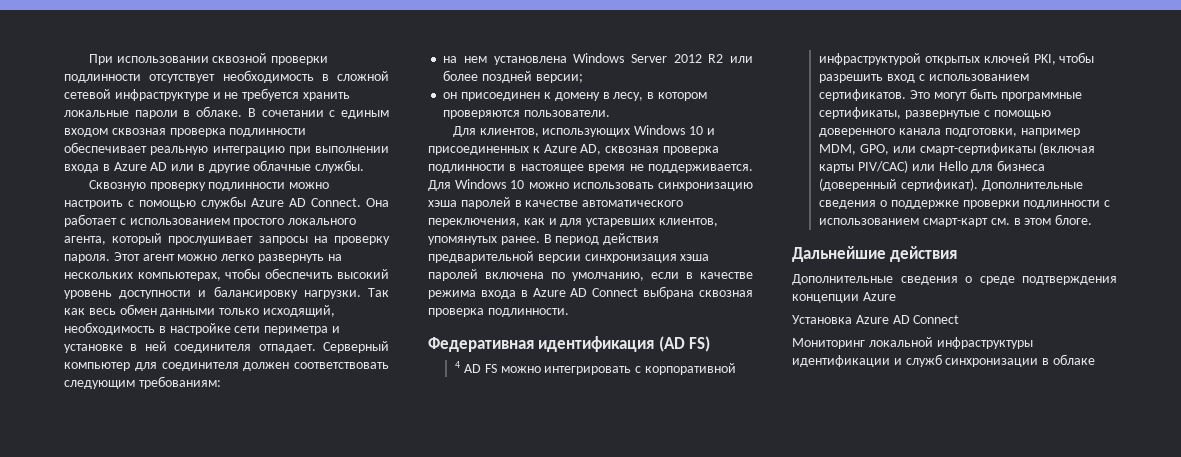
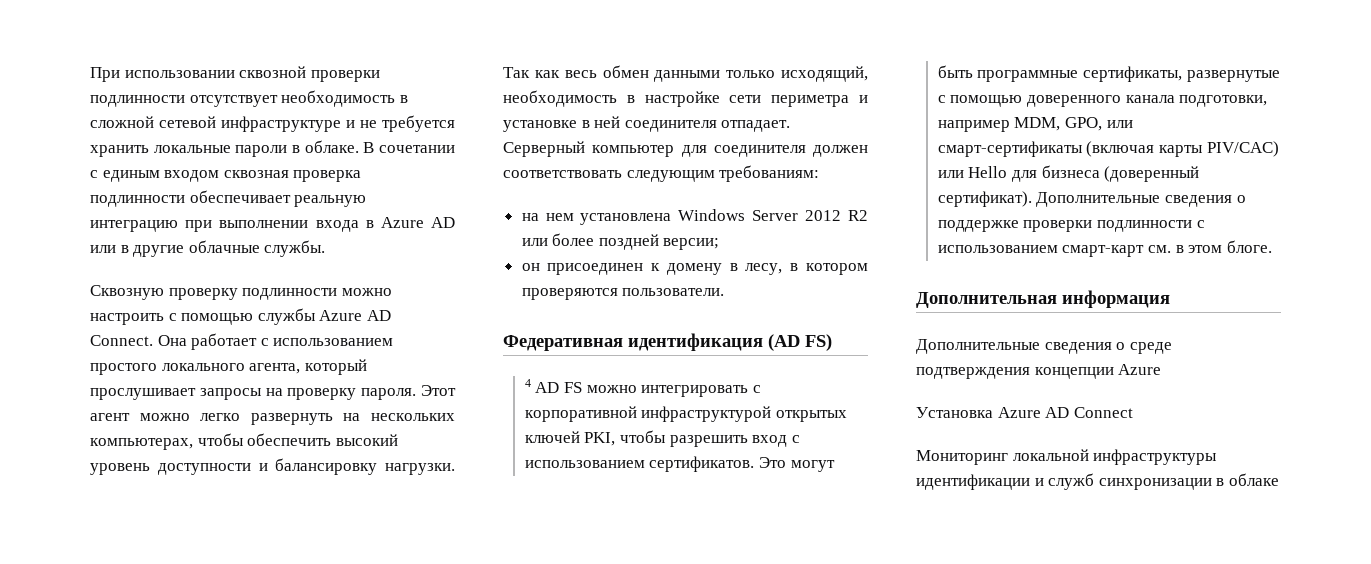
- Для клиентов, использующих Windows 10 и присоединенных к Azure AD, сквозная проверка подлинности в настоящее время не поддерживается. Для Windows 10 можно использовать синхронизацию хэша паролей в качестве автоматического переключения, как и для устаревших клиентов, упомянутых ранее. В период действия предварительной версии синхронизация хэша паролей включена по умолчанию, если в качестве режима входа в Azure AD Connect выбрана сквозная проверка подлинности.
- Дальнейшие действия
+ Дополнительная информация

